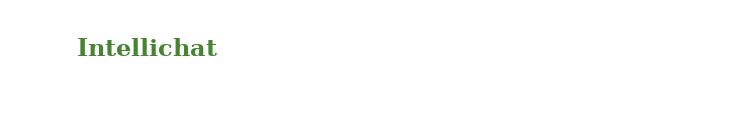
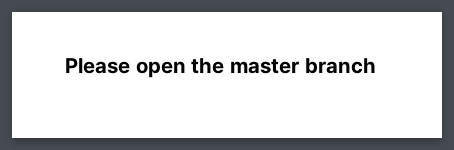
- Intellichat
+ Please open the master branch

